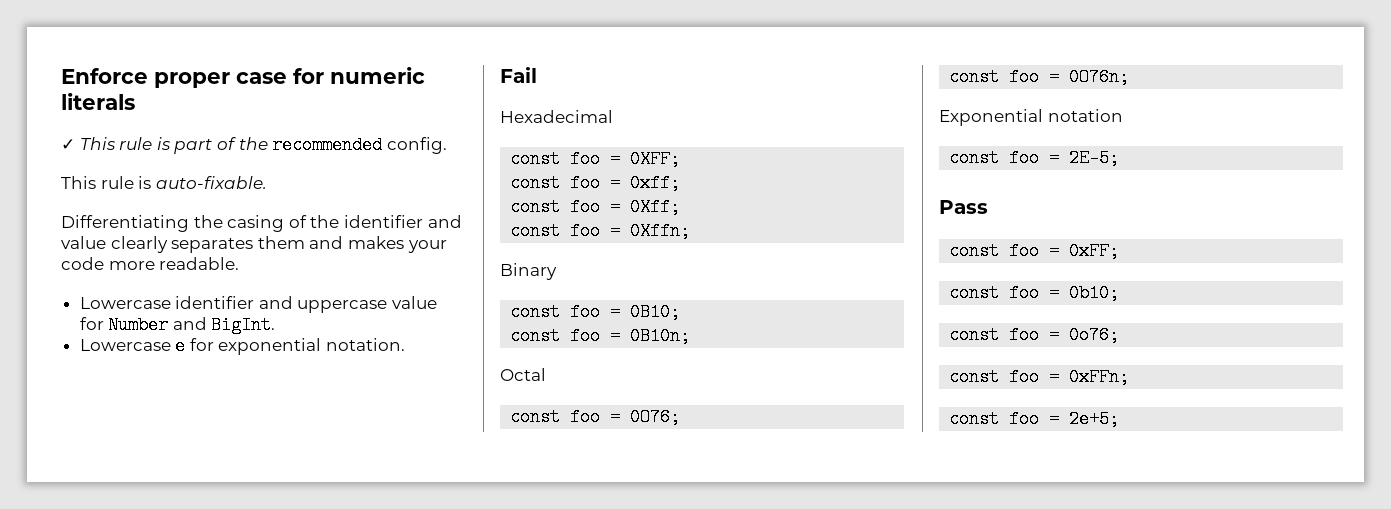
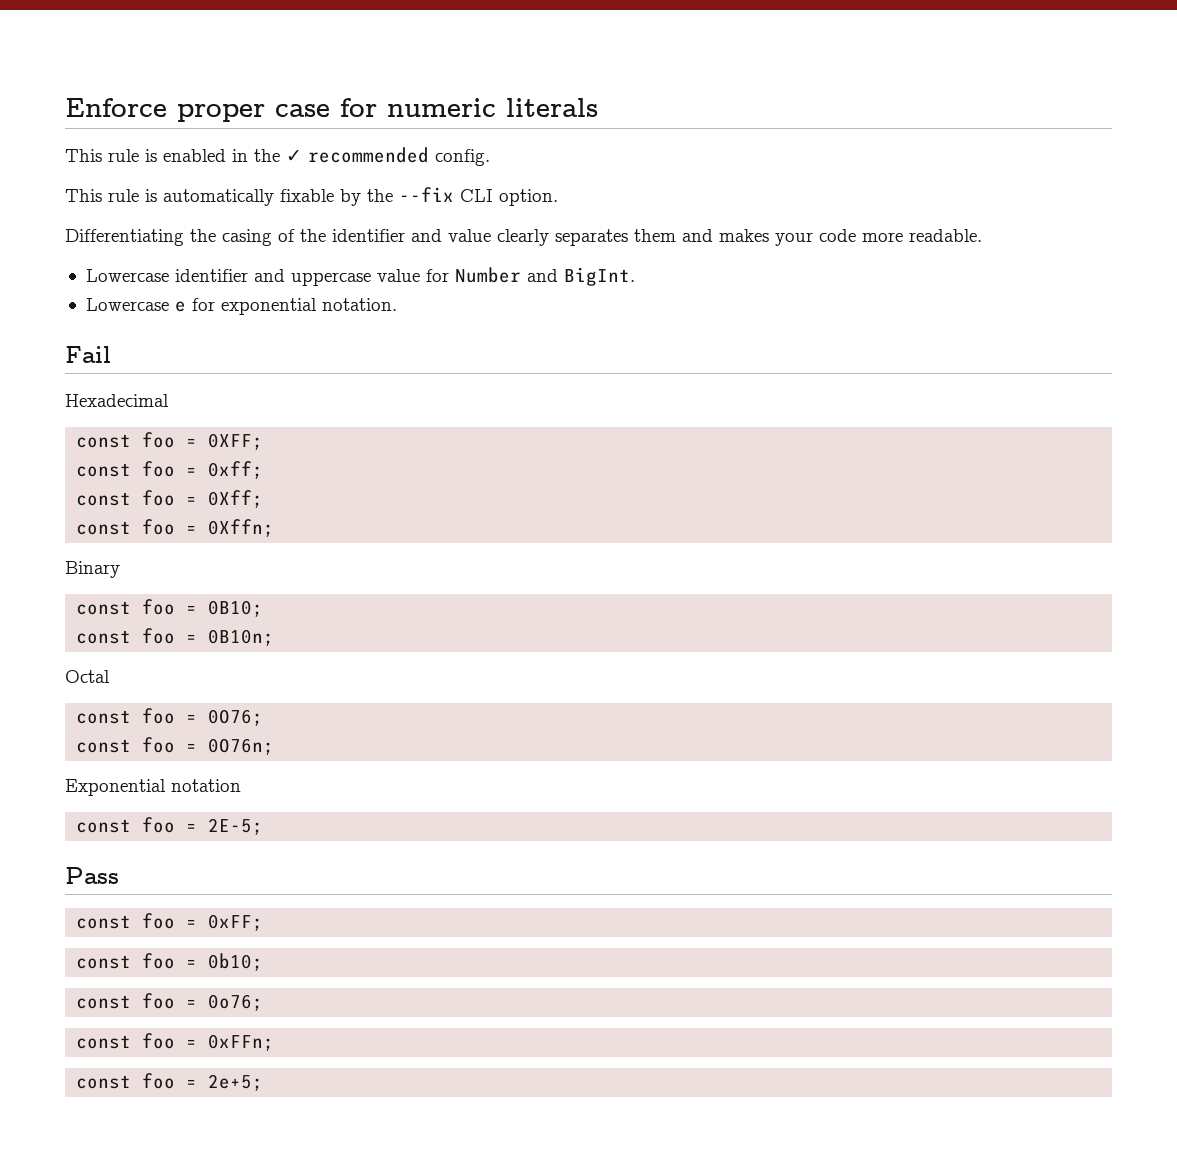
- ✓ This rule is part of the recommended config.
+ This rule is enabled in the ✓ recommended config.
- This rule is auto-fixable.
+ This rule is automatically fixable by the --fix CLI option.

